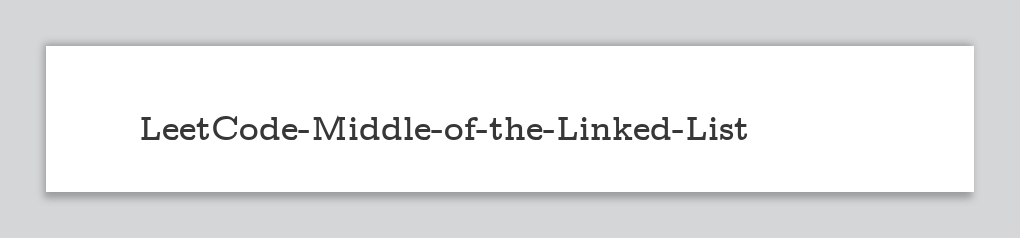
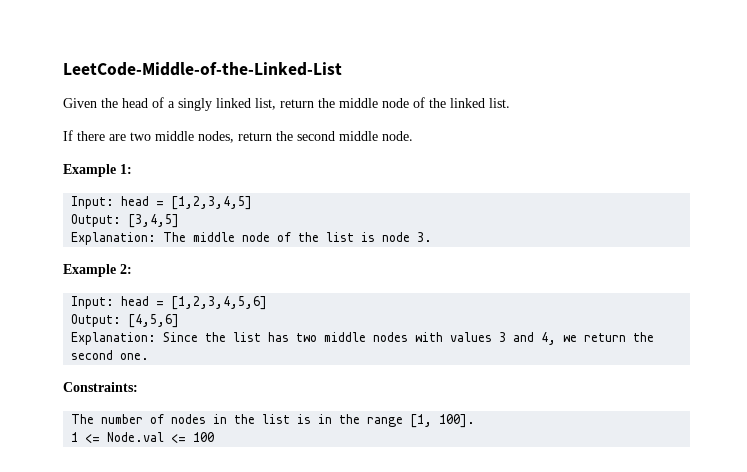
+ Given the head of a singly linked list, return the middle node of the linked list.
+ If there are two middle nodes, return the second middle node.
+ Example 1:
+ Input: head = [1,2,3,4,5]
+ Output: [3,4,5]
+ Explanation: The middle node of the list is node 3.
+ Example 2:
+ Input: head = [1,2,3,4,5,6]
+ Output: [4,5,6]
+ Explanation: Since the list has two middle nodes with values 3 and 4, we return the second one.
+ Constraints:
+ The number of nodes in the list is in the range [1, 100].
+ 1 <= Node.val <= 100

